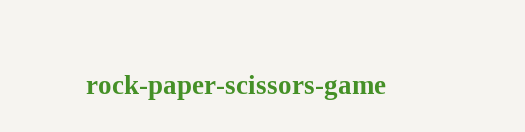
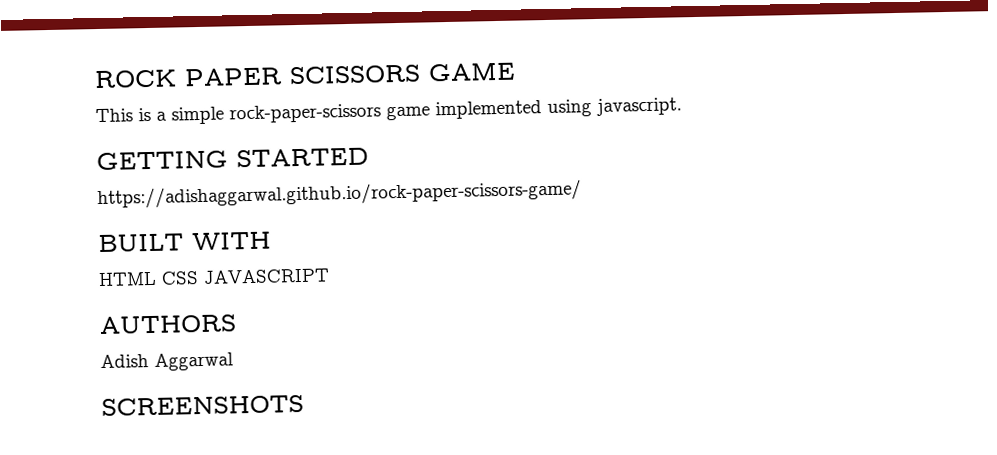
- rock-paper-scissors-game
+ ROCK PAPER SCISSORS GAME
+ This is a simple rock-paper-scissors game implemented using javascript.
+ GETTING STARTED
+ https://adishaggarwal.github.io/rock-paper-scissors-game/
+ BUILT WITH
+ HTML CSS JAVASCRIPT
+ AUTHORS
+ Adish Aggarwal
+ SCREENSHOTS

